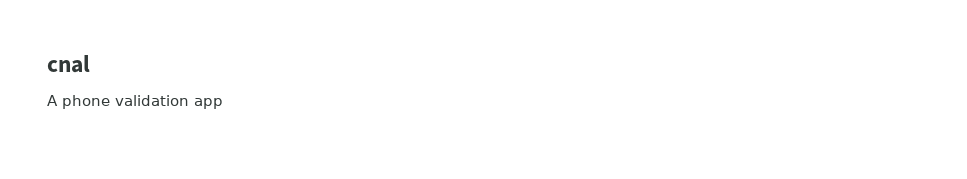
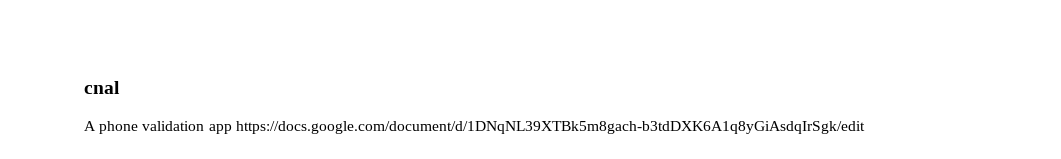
- A phone validation app
+ A phone validation app https://docs.google.com/document/d/1DNqNL39XTBk5m8gach-b3tdDXK6A1q8yGiAsdqIrSgk/edit

